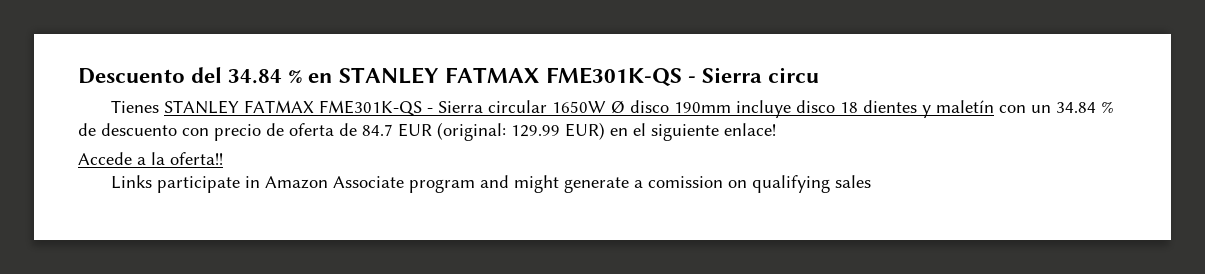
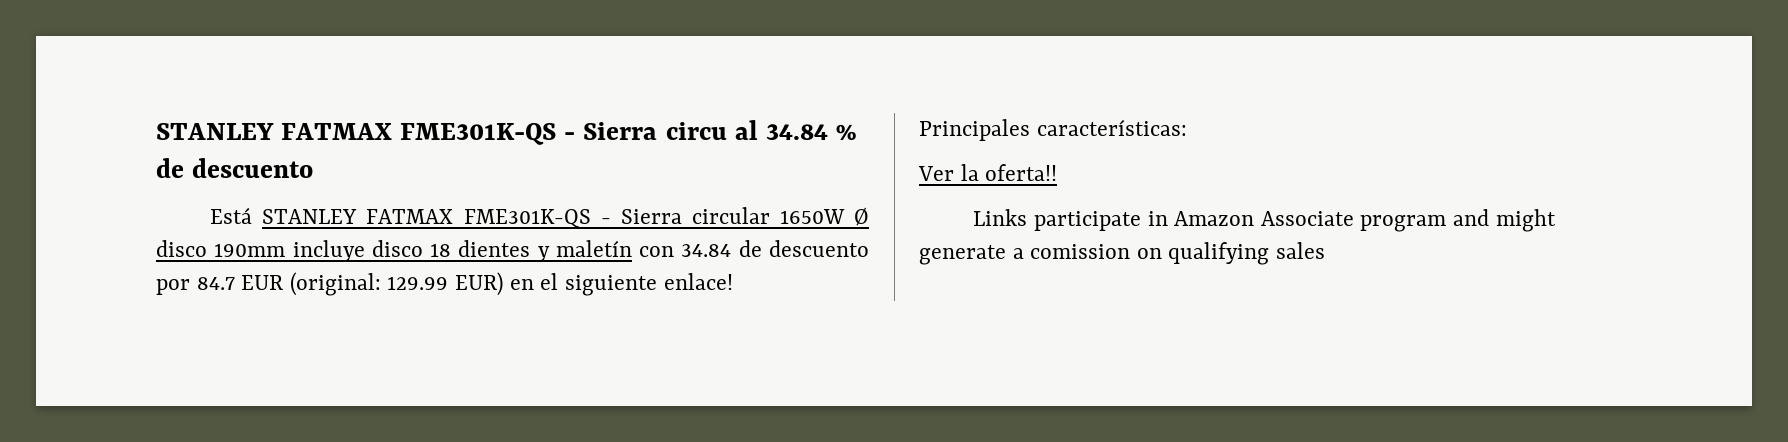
- Descuento del 34.84 % en STANLEY FATMAX FME301K-QS - Sierra circu
- Tienes STANLEY FATMAX FME301K-QS - Sierra circular 1650W Ø disco 190mm incluye disco 18 dientes y maletín con un 34.84 % de descuento con precio de oferta de 84.7 EUR (original: 129.99 EUR) en el siguiente enlace!
+ STANLEY FATMAX FME301K-QS - Sierra circu al 34.84 % de descuento
+ Está STANLEY FATMAX FME301K-QS - Sierra circular 1650W Ø disco 190mm incluye disco 18 dientes y maletín con 34.84 de descuento por 84.7 EUR (original: 129.99 EUR) en el siguiente enlace!
- Accede a la oferta!!
+ Principales características:
+ Ver la oferta!!

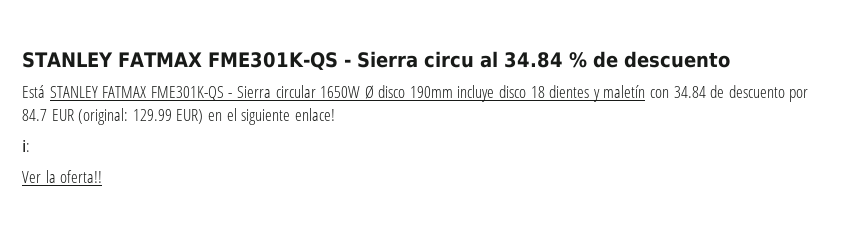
- Principales características:
+ ℹ:
- Links participate in Amazon Associate program and might generate a comission on qualifying sales

